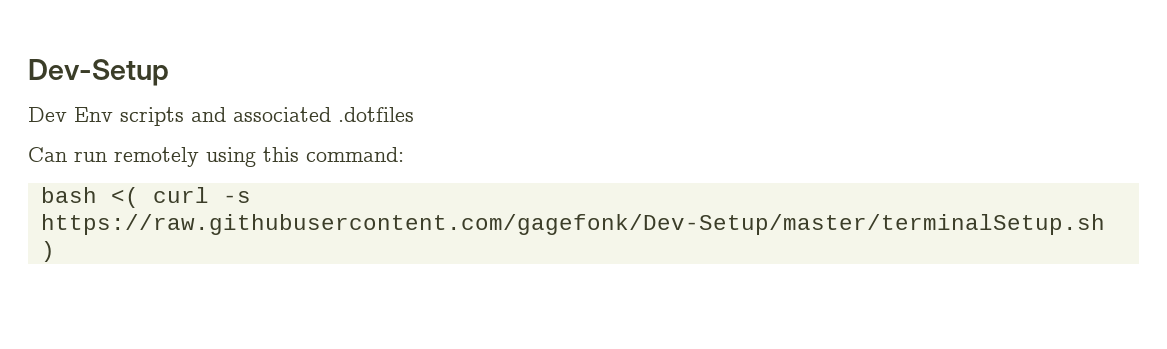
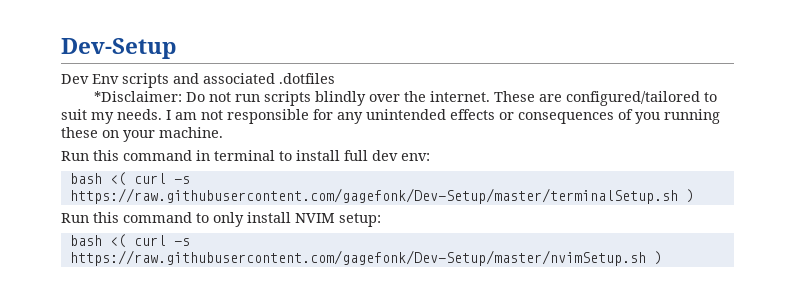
- Can run remotely using this command:
+ *Disclaimer: Do not run scripts blindly over the internet. These are configured/tailored to suit my needs. I am not responsible for any unintended effects or consequences of you running these on your machine.
+ Run this command in terminal to install full dev env:
+ Run this command to only install NVIM setup:
+ bash <( curl -s https://raw.githubusercontent.com/gagefonk/Dev-Setup/master/nvimSetup.sh )

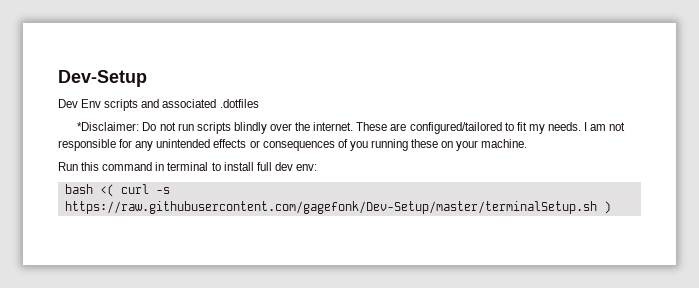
- These are configured/tailored to suit my needs.
+ These are configured/tailored to fit my needs.
- Run this command to only install NVIM setup:
- bash <( curl -s https://raw.githubusercontent.com/gagefonk/Dev-Setup/master/nvimSetup.sh )

